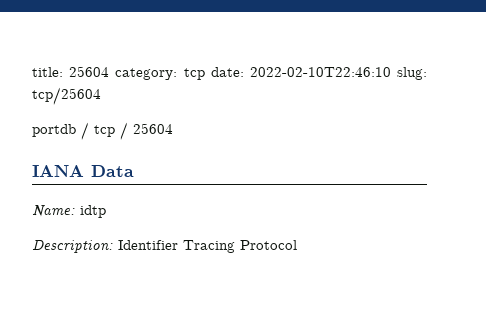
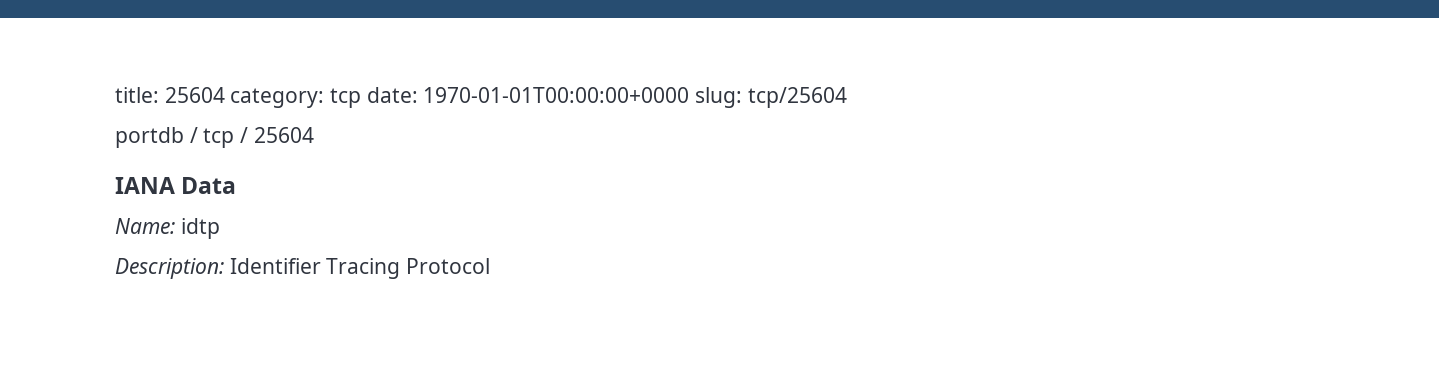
- title: 25604 category: tcp date: 2022-02-10T22:46:10 slug: tcp/25604
+ title: 25604 category: tcp date: 1970-01-01T00:00:00+0000 slug: tcp/25604

